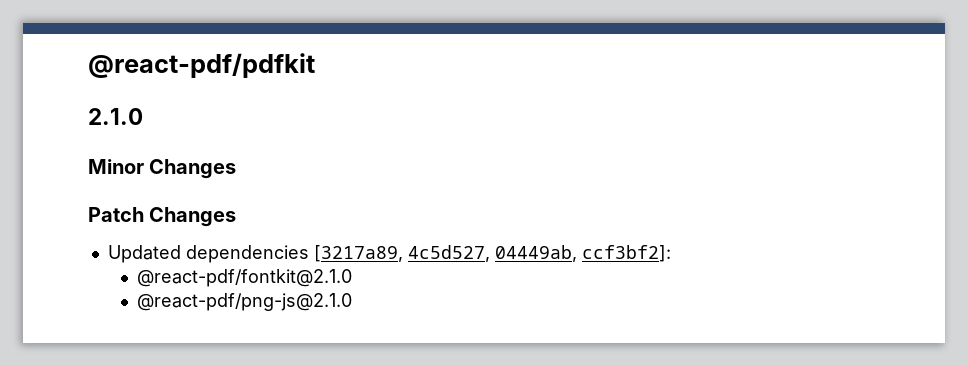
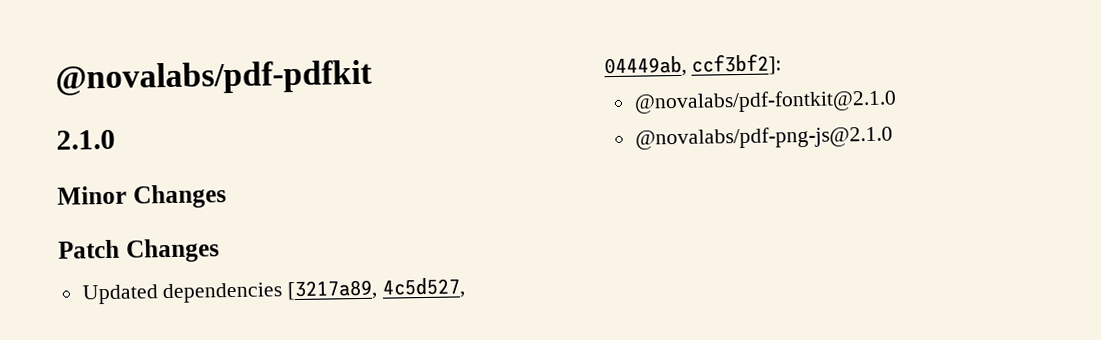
- @react-pdf/pdfkit
+ @novalabs/pdf-pdfkit
- @react-pdf/fontkit@2.1.0
- @react-pdf/png-js@2.1.0
+ @novalabs/pdf-fontkit@2.1.0
+ @novalabs/pdf-png-js@2.1.0

